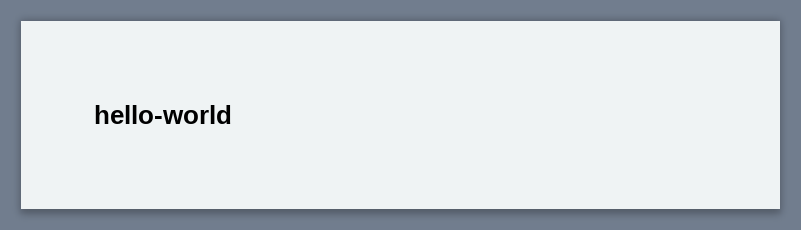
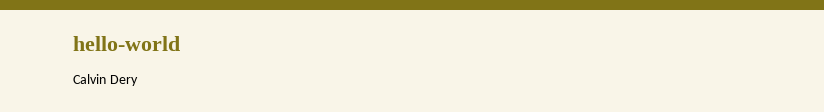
+ Calvin Dery

